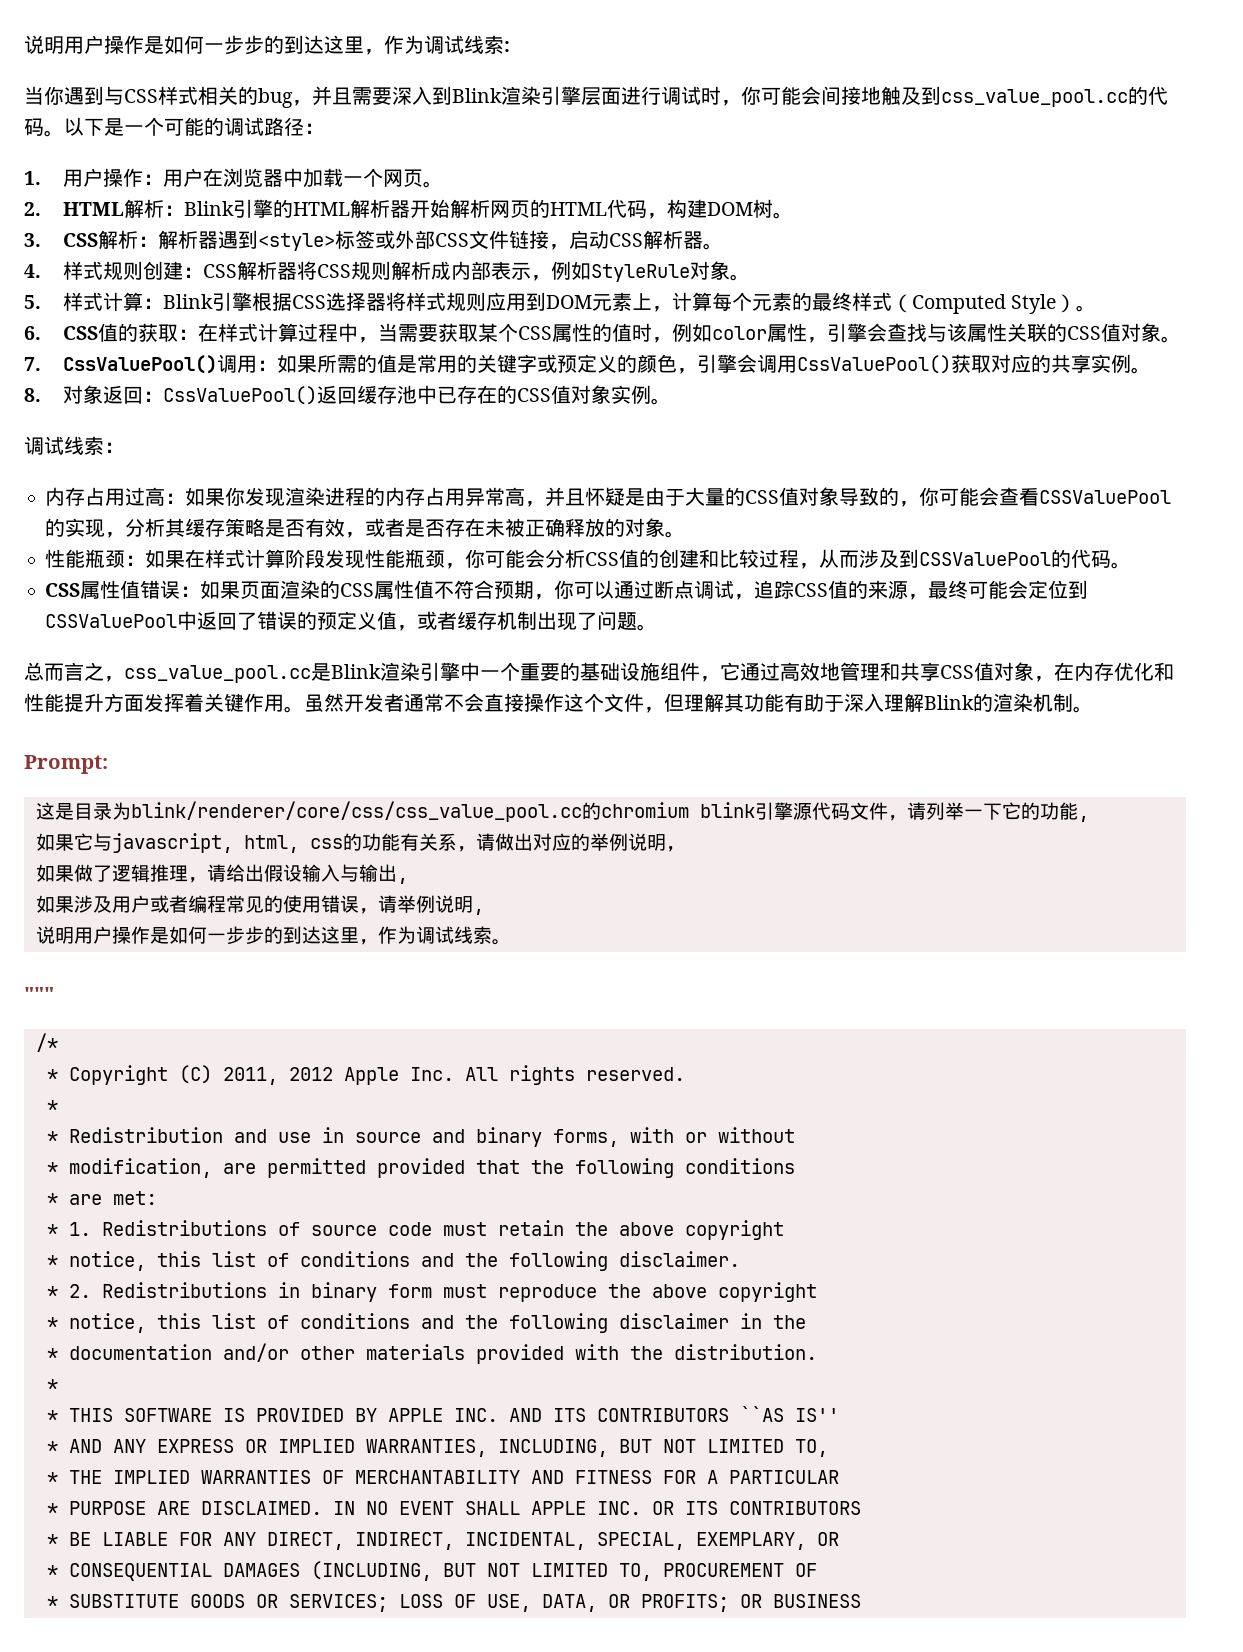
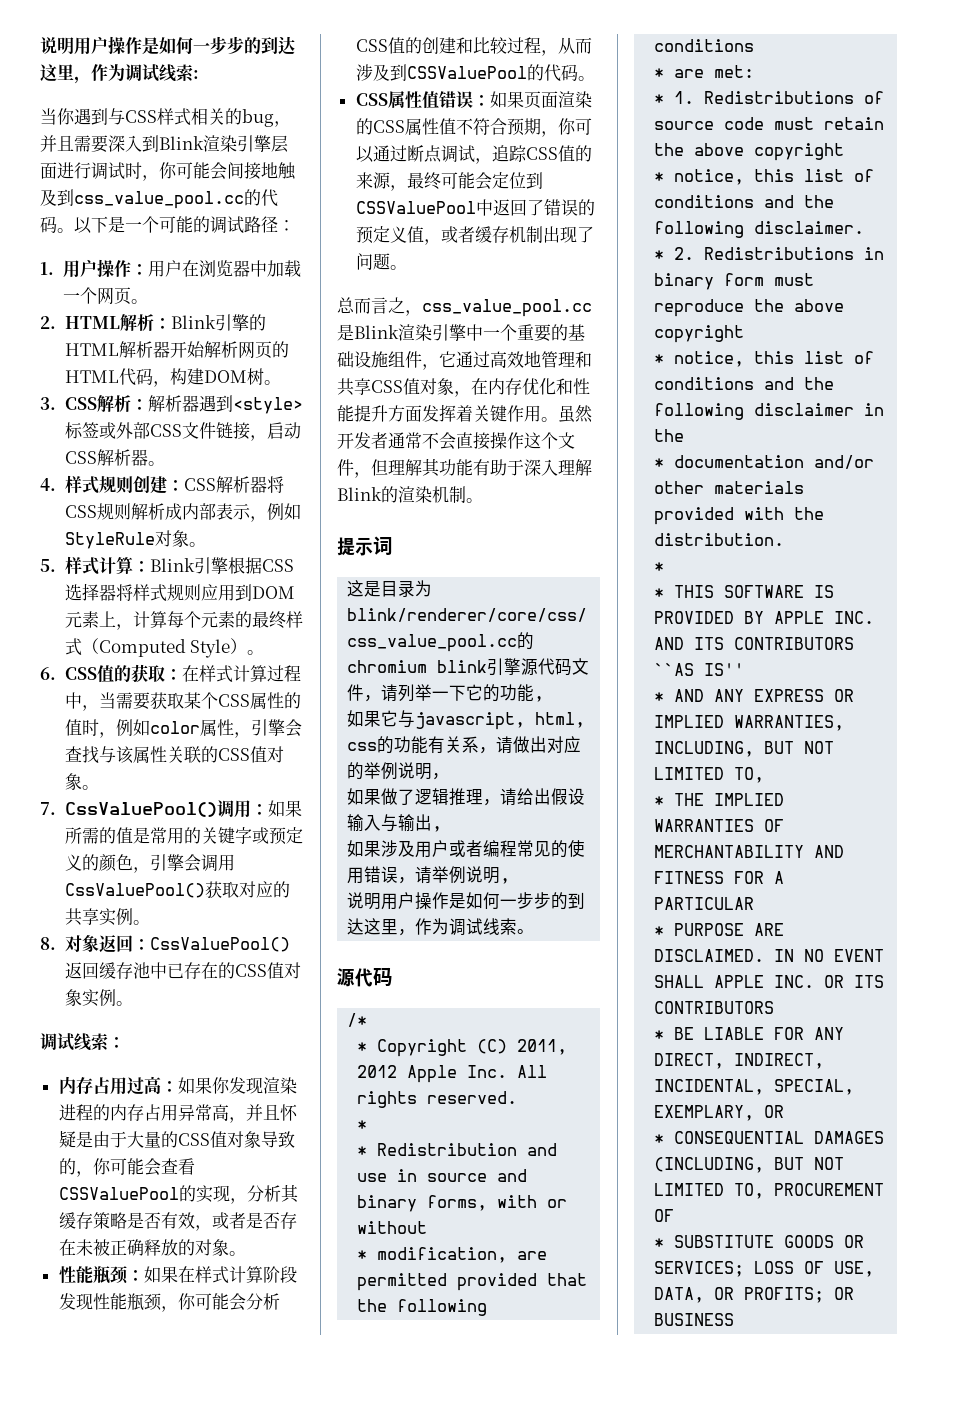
- Prompt:
+ 提示词
  说明用户操作是如何一步步的到达这里，作为调试线索。
- """
+ 源代码

